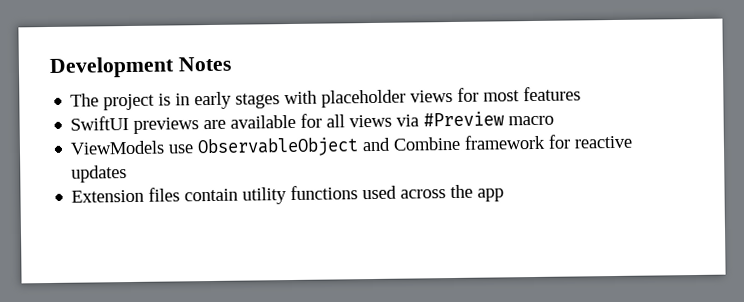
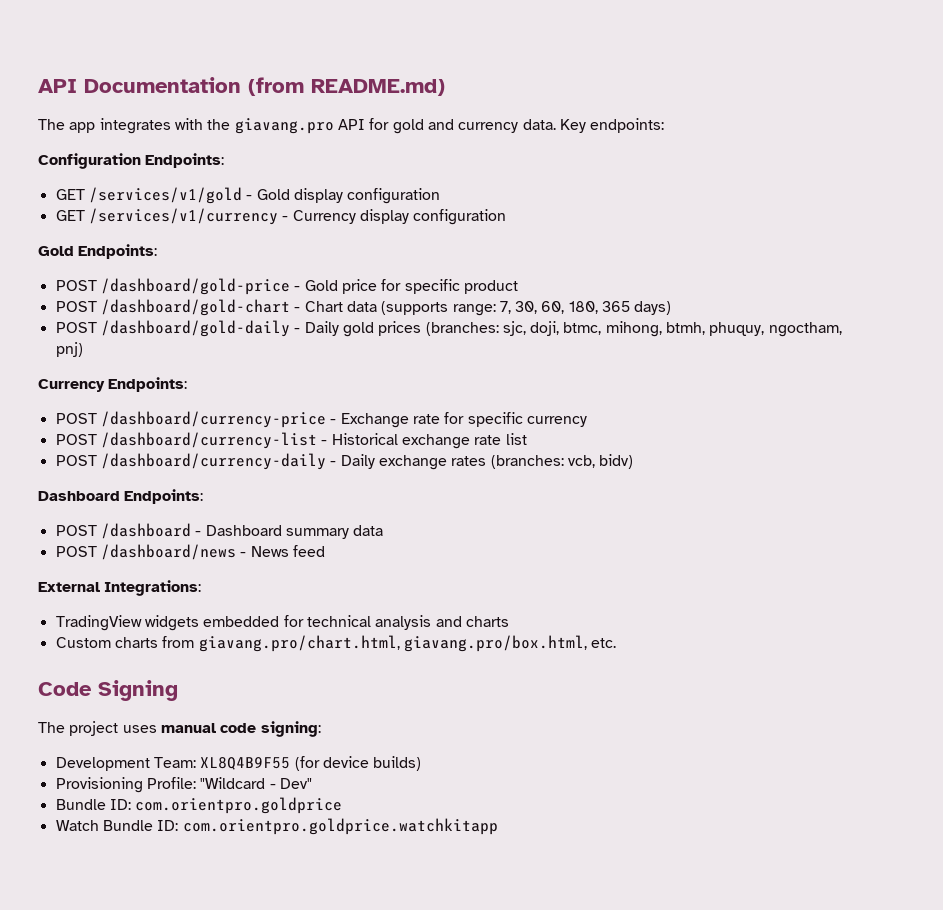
- Development Notes
- The project is in early stages with placeholder views for most features
- SwiftUI previews are available for all views via #Preview macro
- ViewModels use ObservableObject and Combine framework for reactive updates
- Extension files contain utility functions used across the app
+ API Documentation (from README.md)
+ The app integrates with the giavang.pro API for gold and currency data. Key endpoints:
+ Configuration Endpoints:
+ GET /services/v1/gold - Gold display configuration
+ GET /services/v1/currency - Currency display configuration
+ Gold Endpoints:
+ POST /dashboard/gold-price - Gold price for specific product
+ POST /dashboard/gold-chart - Chart data (supports range: 7, 30, 60, 180, 365 days)
+ POST /dashboard/gold-daily - Daily gold prices (branches: sjc, doji, btmc, mihong, btmh, phuquy, ngoctham, pnj)
+ Currency Endpoints:
+ POST /dashboard/currency-price - Exchange rate for specific currency
+ POST /dashboard/currency-list - Historical exchange rate list
+ POST /dashboard/currency-daily - Daily exchange rates (branches: vcb, bidv)
+ Dashboard Endpoints:
+ POST /dashboard - Dashboard summary data
+ POST /dashboard/news - News feed
+ External Integrations:
+ TradingView widgets embedded for technical analysis and charts
+ Custom charts from giavang.pro/chart.html, giavang.pro/box.html, etc.
+ Code Signing
+ The project uses manual code signing:
+ Development Team: XL8Q4B9F55 (for device builds)
+ Provisioning Profile: "Wildcard - Dev"
+ Bundle ID: com.orientpro.goldprice
+ Watch Bundle ID: com.orientpro.goldprice.watchkitapp

